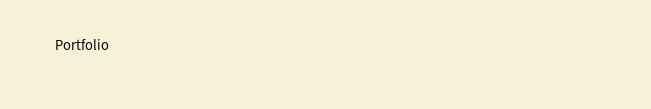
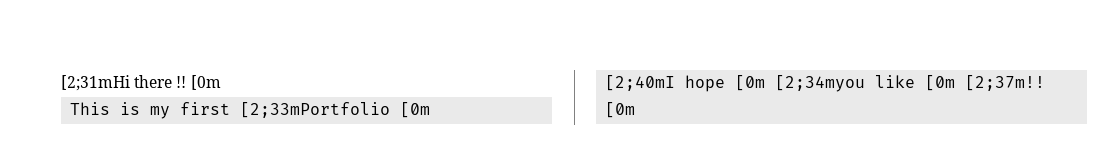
- Portfolio
+ [2;31mHi there !! [0m
+ This is my first [2;33mPortfolio [0m
+ [2;40mI hope [0m [2;34myou like [0m [2;37m!! [0m

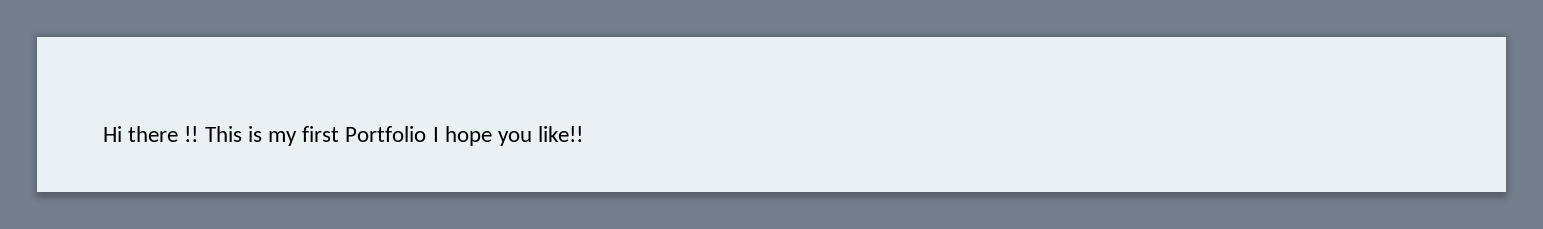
- [2;31mHi there !! [0m
- This is my first [2;33mPortfolio [0m
- [2;40mI hope [0m [2;34myou like [0m [2;37m!! [0m
+ Hi there !! This is my first Portfolio I hope you like!!

